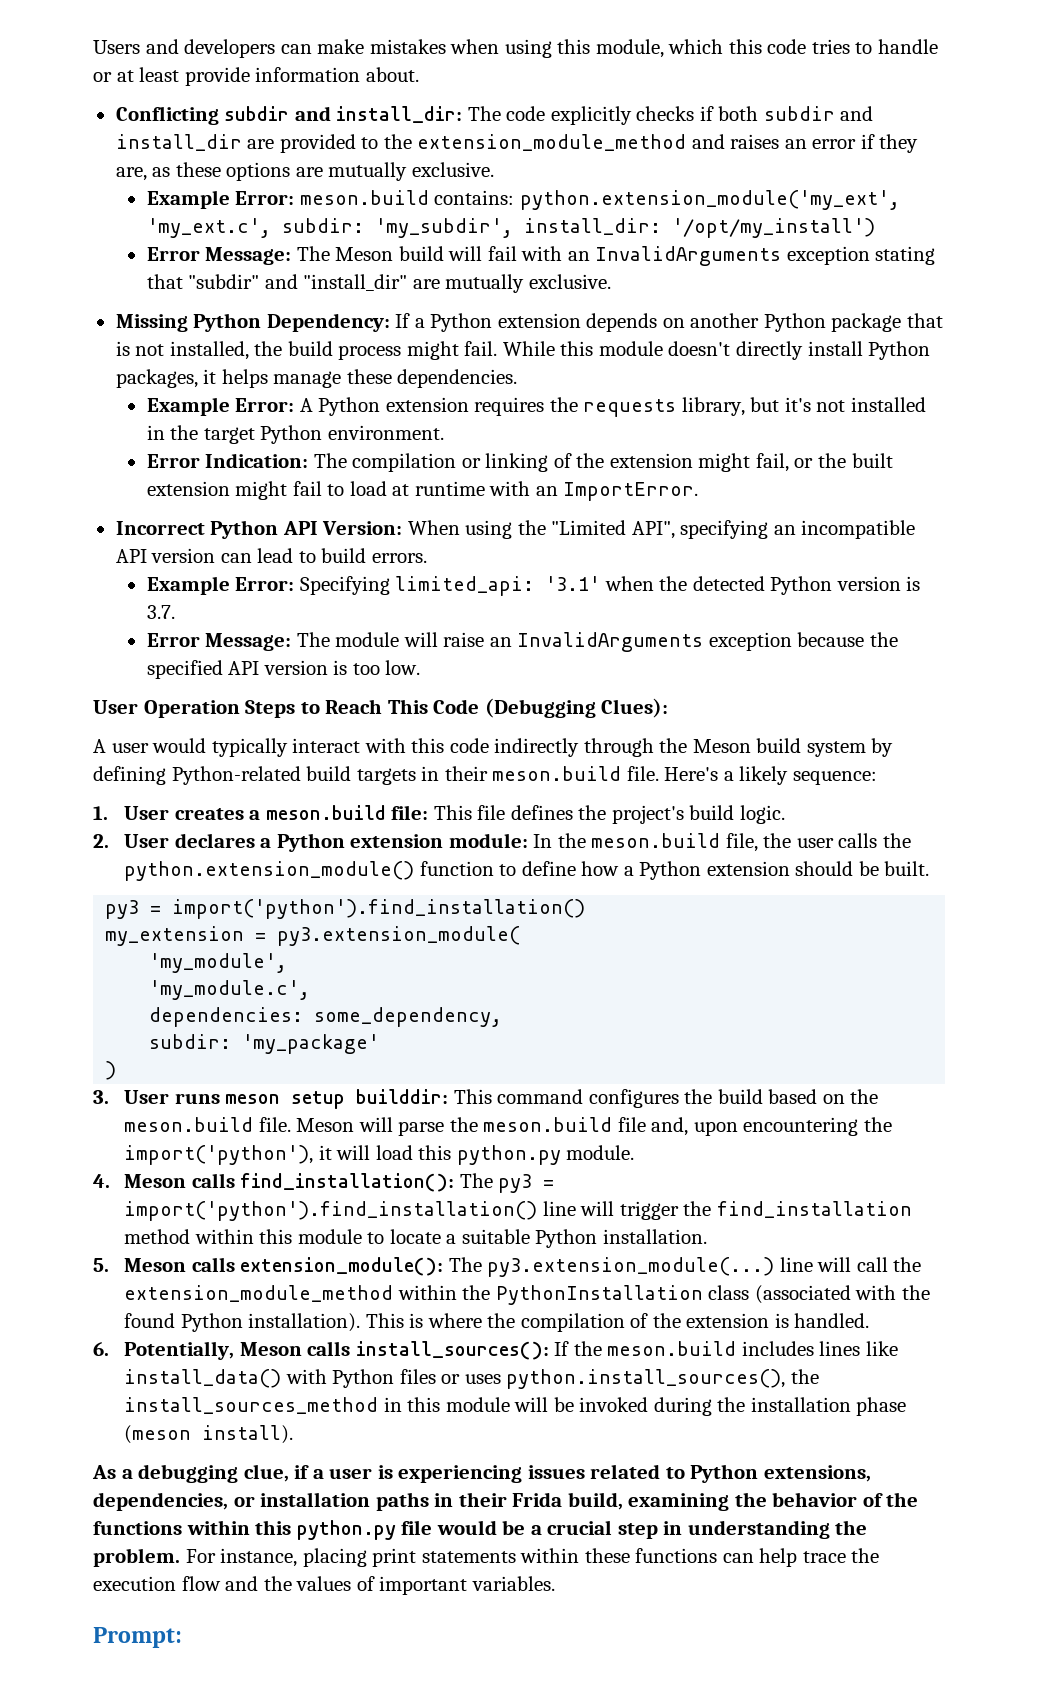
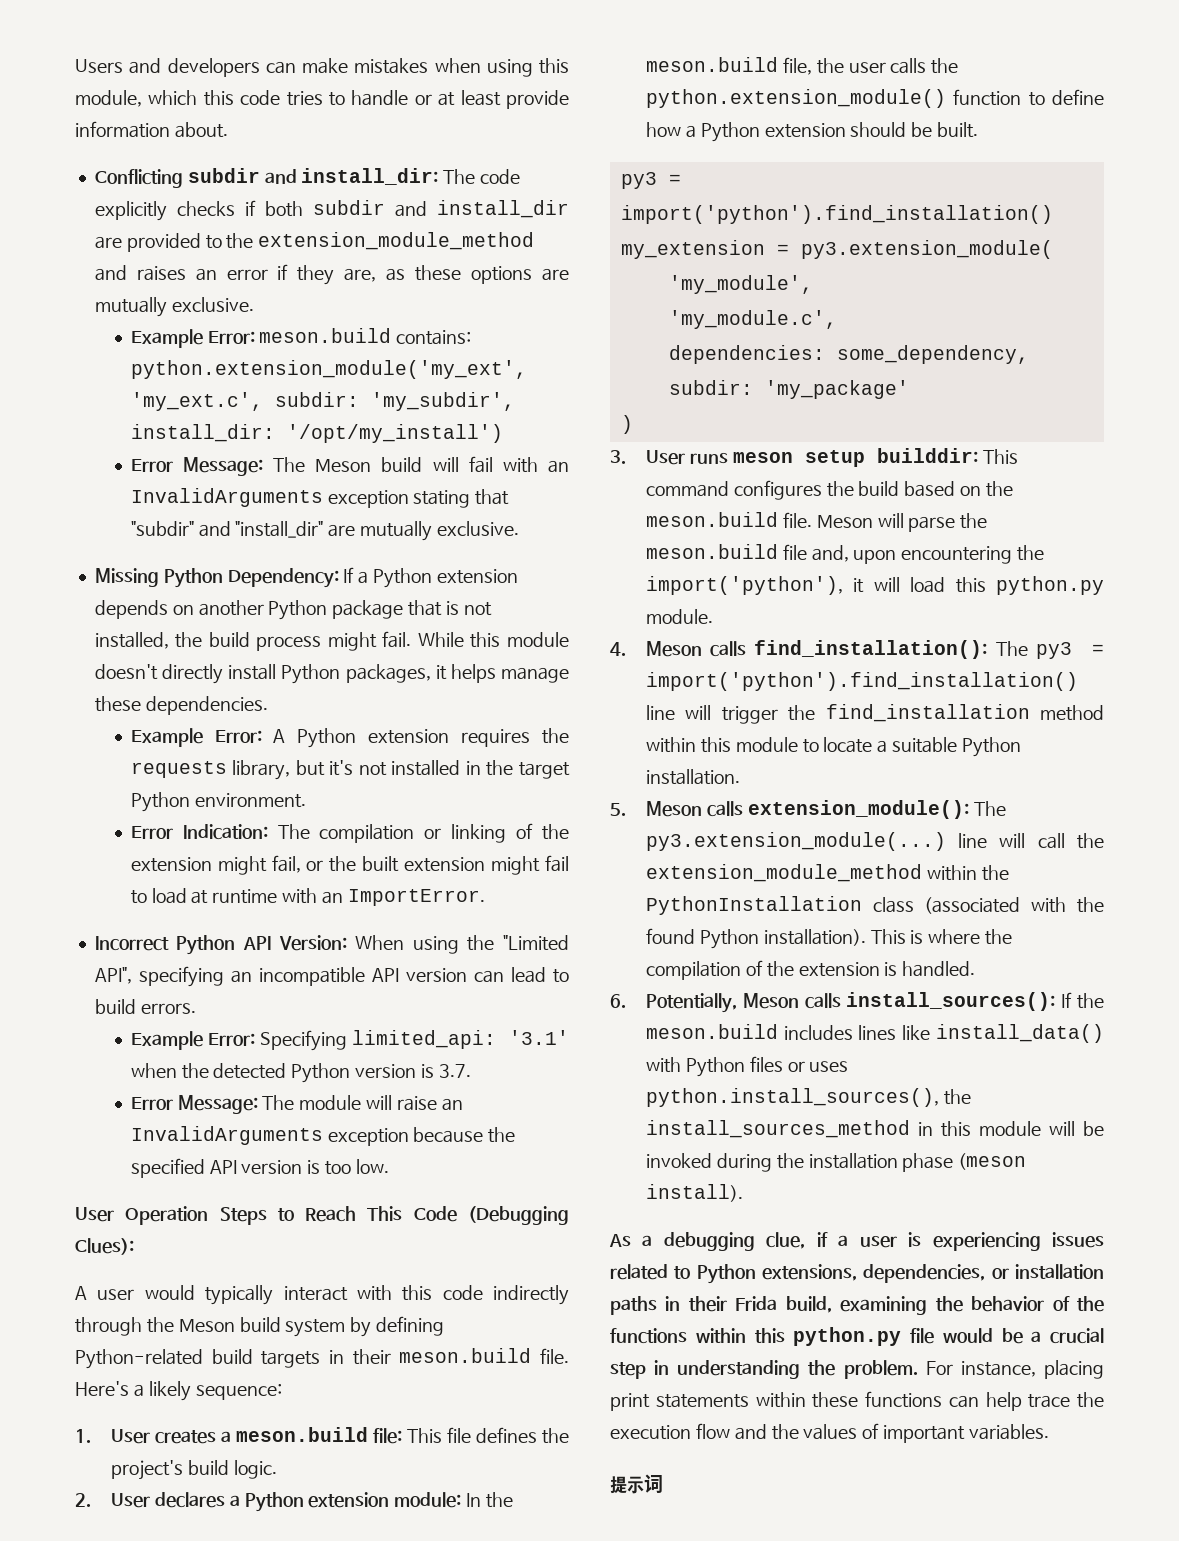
- Prompt:
+ 提示词

